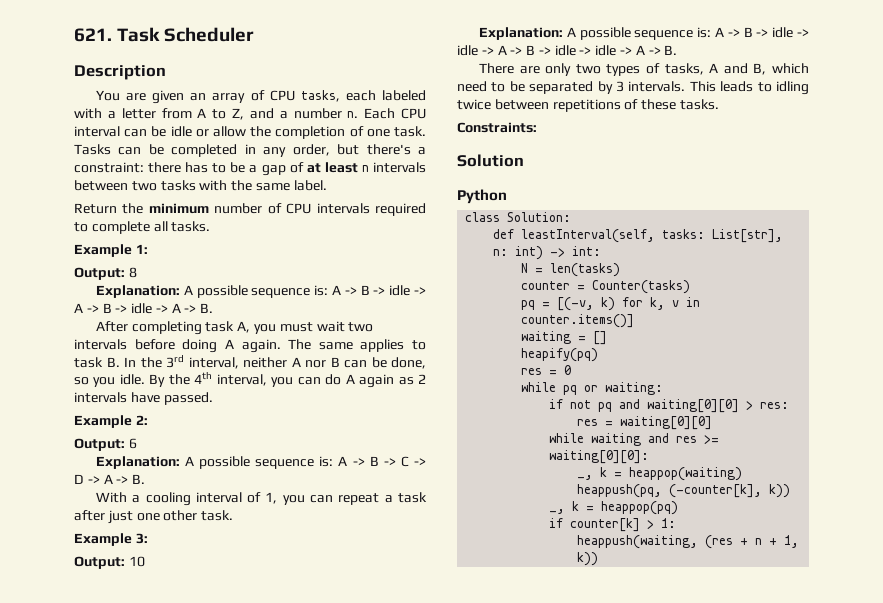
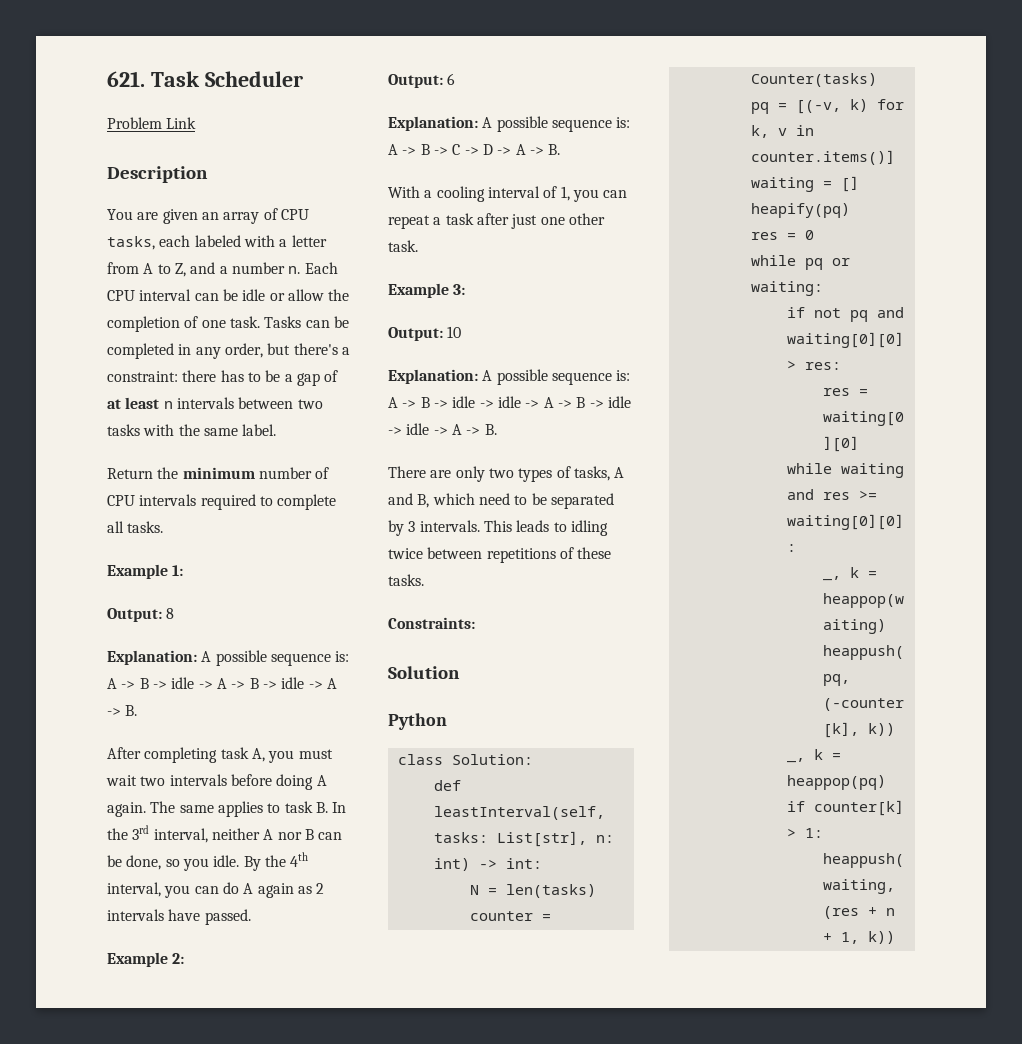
+ Problem Link

